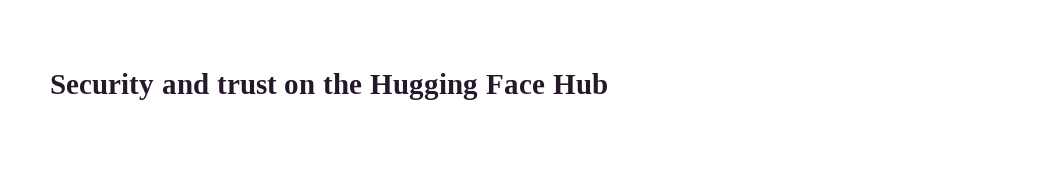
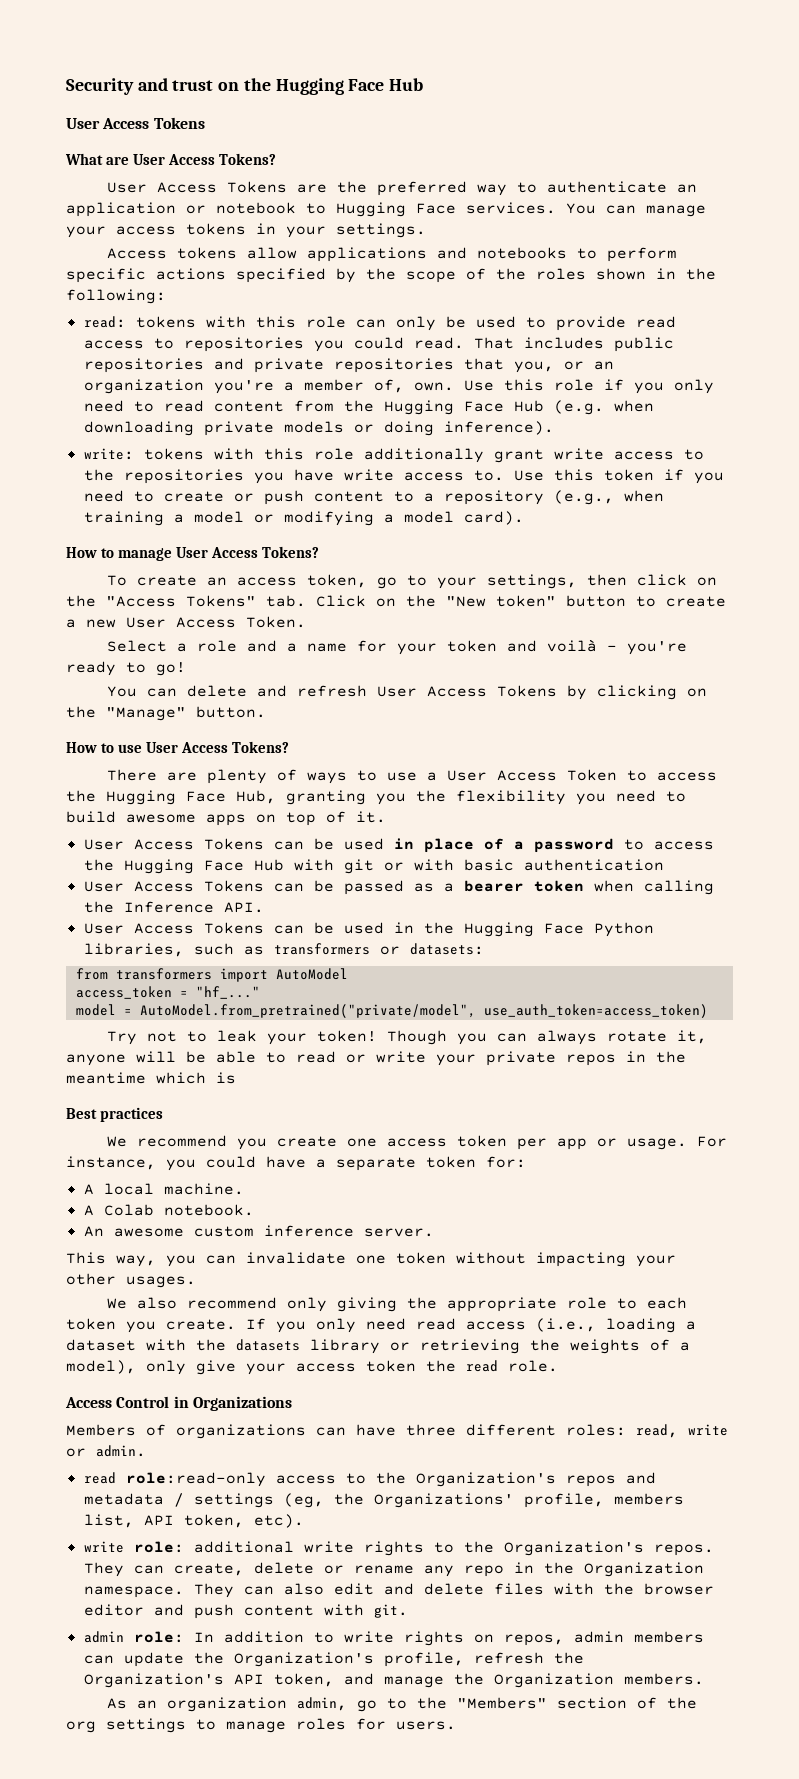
  Security and trust on the Hugging Face Hub
+ User Access Tokens
+ What are User Access Tokens?
+ User Access Tokens are the preferred way to authenticate an application or notebook to Hugging Face services. You can manage your access tokens in your settings.
+ Access tokens allow applications and notebooks to perform specific actions specified by the scope of the roles shown in the following:
+ read: tokens with this role can only be used to provide read access to repositories you could read. That includes public repositories and private repositories that you, or an organization you're a member of, own. Use this role if you only need to read content from the Hugging Face Hub (e.g. when downloading private models or doing inference).
+ write: tokens with this role additionally grant write access to the repositories you have write access to. Use this token if you need to create or push content to a repository (e.g., when training a model or modifying a model card).
+ How to manage User Access Tokens?
+ To create an access token, go to your settings, then click on the "Access Tokens" tab. Click on the "New token" button to create a new User Access Token.
+ Select a role and a name for your token and voilà - you're ready to go!
+ You can delete and refresh User Access Tokens by clicking on the "Manage" button.
+ How to use User Access Tokens?
+ There are plenty of ways to use a User Access Token to access the Hugging Face Hub, granting you the flexibility you need to build awesome apps on top of it.
+ User Access Tokens can be used in place of a password to access the Hugging Face Hub with git or with basic authentication
+ User Access Tokens can be passed as a bearer token when calling the Inference API.
+ User Access Tokens can be used in the Hugging Face Python libraries, such as transformers or datasets:
+ from transformers import AutoModel
+ access_token = "hf_..."
+ model = AutoModel.from_pretrained("private/model", use_auth_token=access_token)
+ Try not to leak your token! Though you can always rotate it, anyone will be able to read or write your private repos in the meantime which is
+ Best practices
+ We recommend you create one access token per app or usage. For instance, you could have a separate token for:
+ A local machine.
+ A Colab notebook.
+ An awesome custom inference server.
+ This way, you can invalidate one token without impacting your other usages.
+ We also recommend only giving the appropriate role to each token you create. If you only need read access (i.e., loading a dataset with the datasets library or retrieving the weights of a model), only give your access token the read role.
+ Access Control in Organizations
+ Members of organizations can have three different roles: read, write or admin.
+ read role:read-only access to the Organization's repos and metadata / settings (eg, the Organizations' profile, members list, API token, etc).
+ write role: additional write rights to the Organization's repos. They can create, delete or rename any repo in the Organization namespace. They can also edit and delete files with the browser editor and push content with git.
+ admin role: In addition to write rights on repos, admin members can update the Organization's profile, refresh the Organization's API token, and manage the Organization members.
+ As an organization admin, go to the "Members" section of the org settings to manage roles for users.

